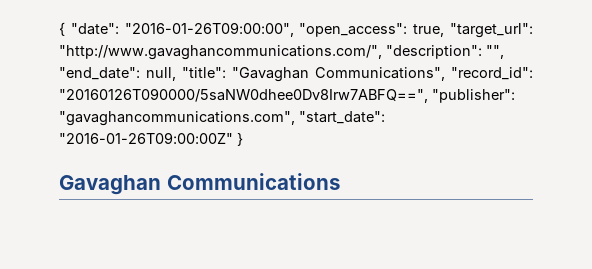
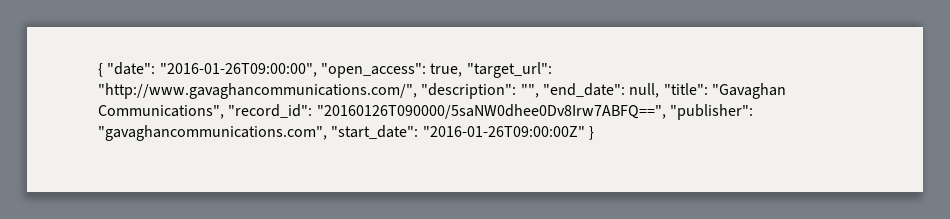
- Gavaghan Communications

